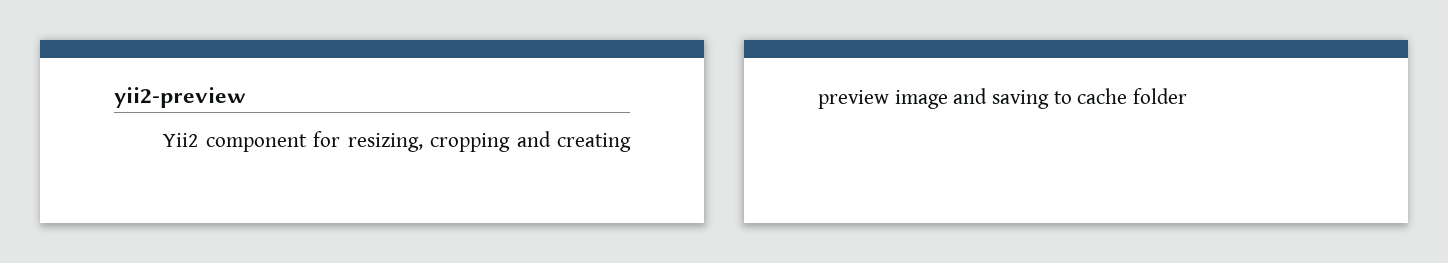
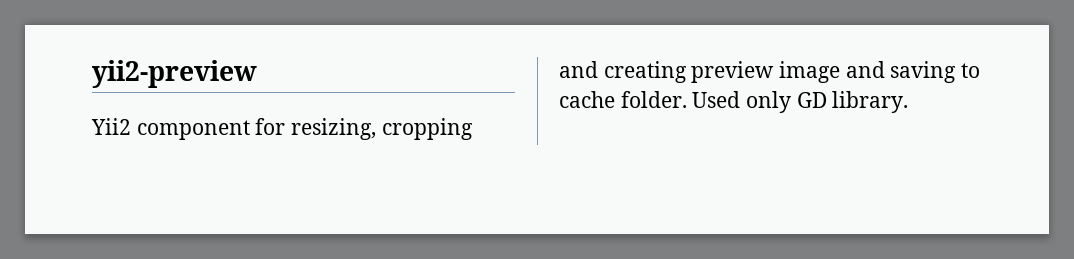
- Yii2 component for resizing, cropping and creating preview image and saving to cache folder
+ Yii2 component for resizing, cropping and creating preview image and saving to cache folder. Used only GD library.

